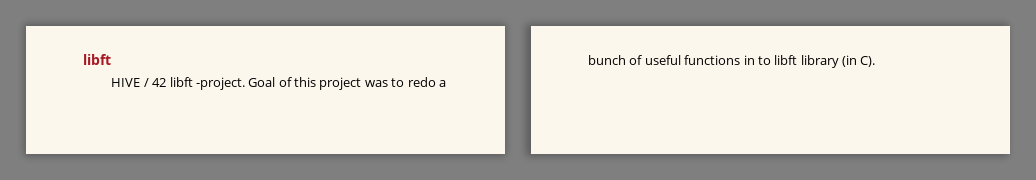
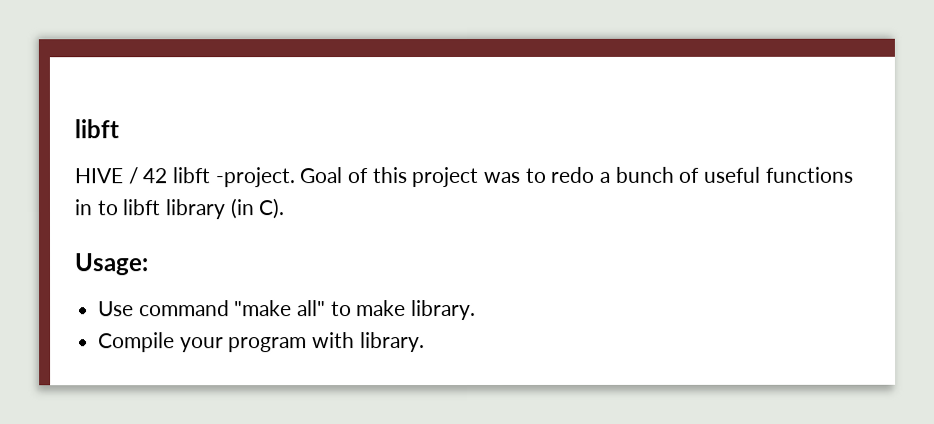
+ Usage:
+ Use command "make all" to make library.
+ Compile your program with library.

